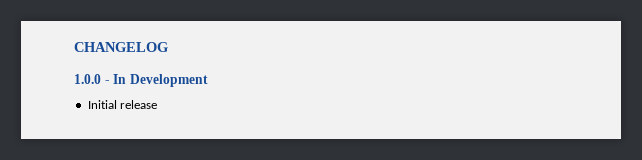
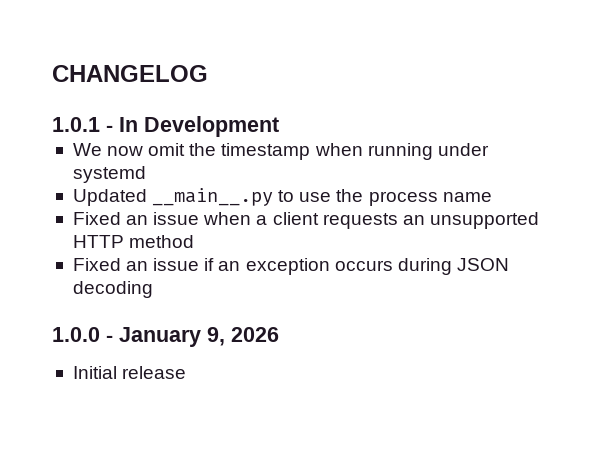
- 1.0.0 - In Development
+ 1.0.1 - In Development
+ We now omit the timestamp when running under systemd
+ Updated __main__.py to use the process name
+ Fixed an issue when a client requests an unsupported HTTP method
+ Fixed an issue if an exception occurs during JSON decoding
+ 1.0.0 - January 9, 2026

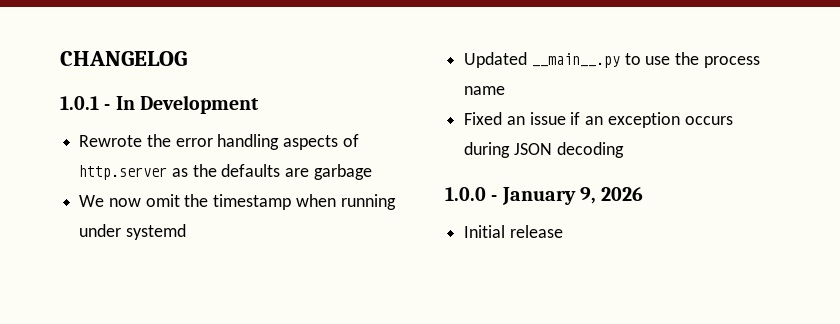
+ Rewrote the error handling aspects of http.server as the defaults are garbage
- Fixed an issue when a client requests an unsupported HTTP method

